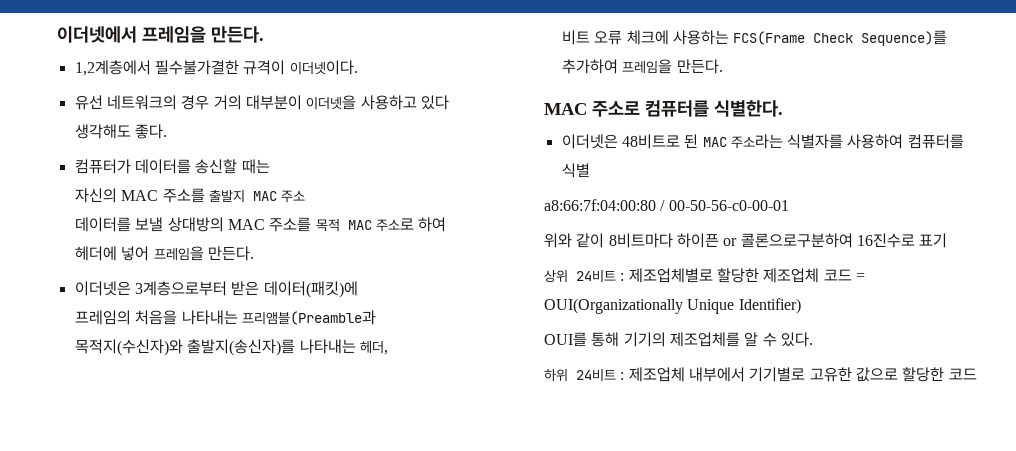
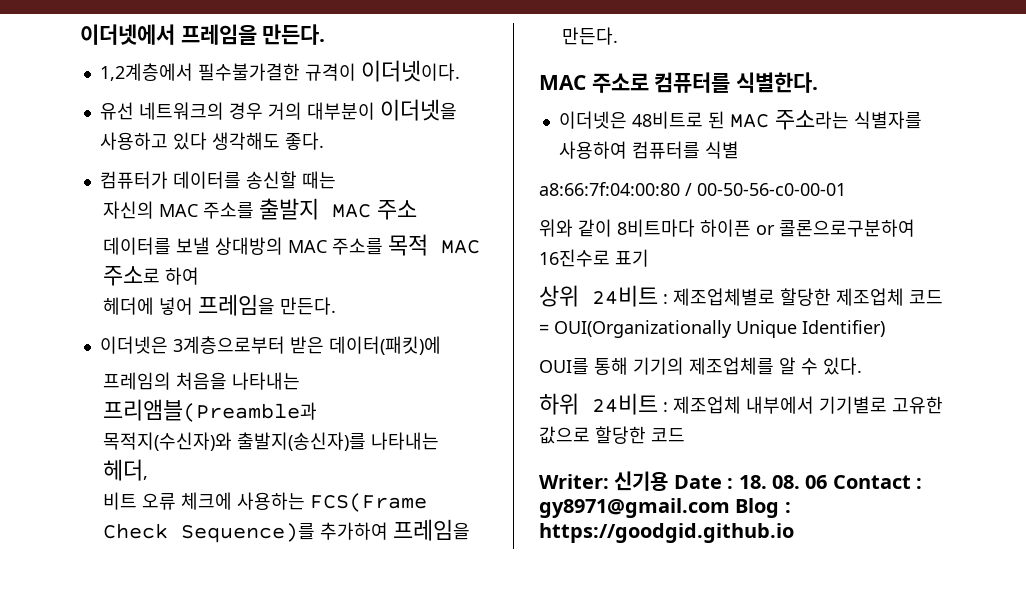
+ Writer: 신기용 Date : 18. 08. 06 Contact : gy8971@gmail.com Blog : https://goodgid.github.io

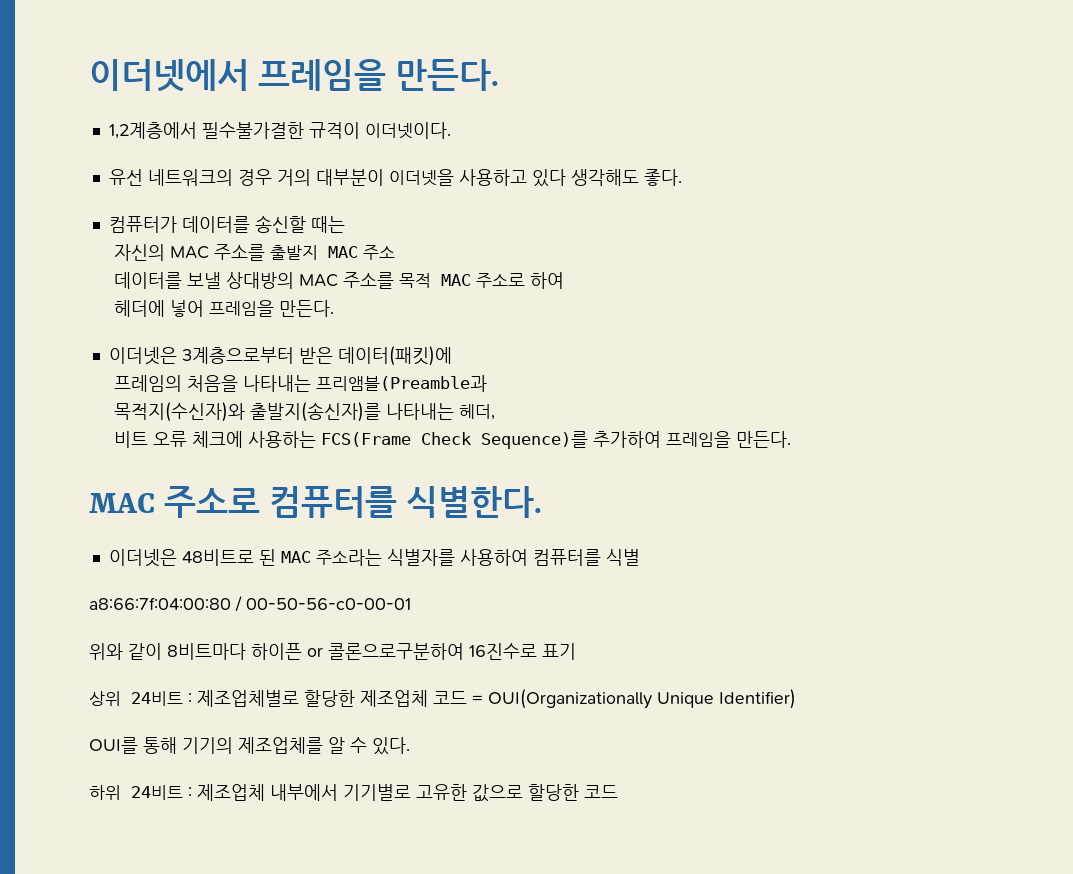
- Writer: 신기용 Date : 18. 08. 06 Contact : gy8971@gmail.com Blog : https://goodgid.github.io

